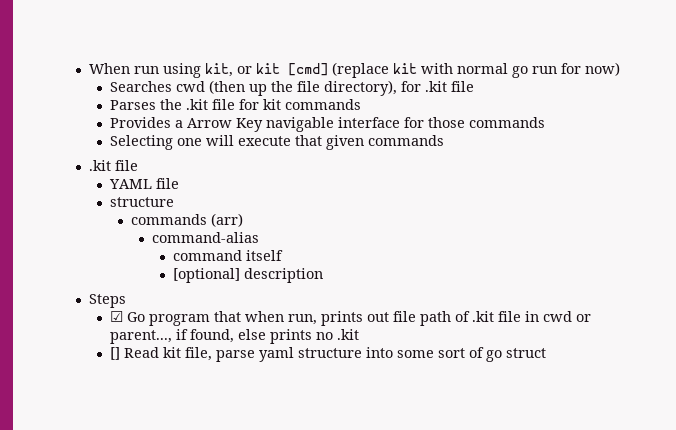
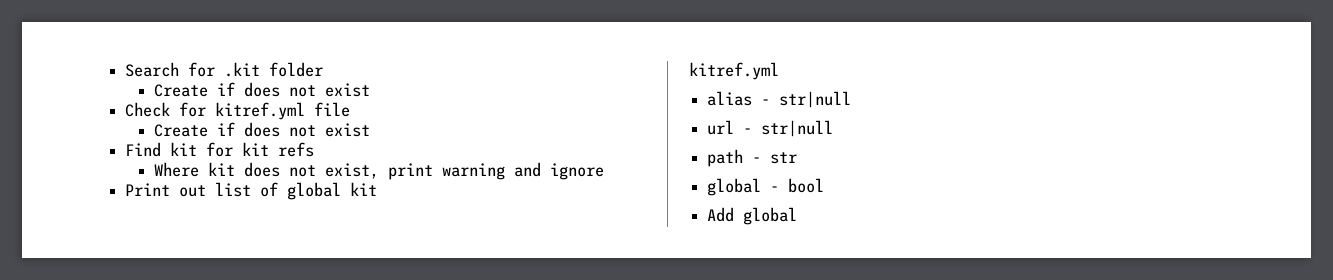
- When run using kit, or kit [cmd] (replace kit with normal go run for now)
- Searches cwd (then up the file directory), for .kit file
- Parses the .kit file for kit commands
- Provides a Arrow Key navigable interface for those commands
- Selecting one will execute that given commands
- .kit file
- YAML file
- structure
- commands (arr)
- command-alias
- command itself
- [optional] description
- Steps
- ☑ Go program that when run, prints out file path of .kit file in cwd or parent..., if found, else prints no .kit
- [] Read kit file, parse yaml structure into some sort of go struct
+ Search for .kit folder
+ Create if does not exist
+ Check for kitref.yml file
+ Create if does not exist
+ Find kit for kit refs
+ Where kit does not exist, print warning and ignore
+ Print out list of global kit
+ kitref.yml
+ alias - str|null
+ url - str|null
+ path - str
+ global - bool
+ Add global

